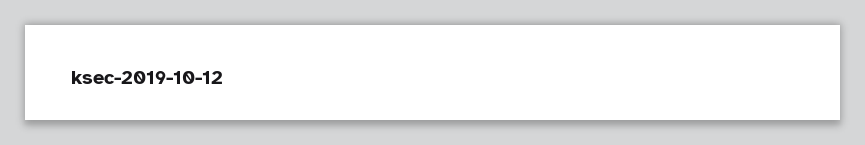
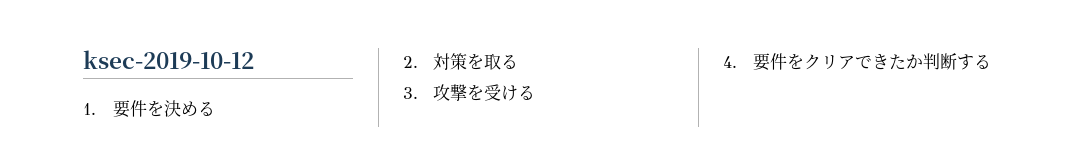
+ 1.要件を決める
+ 2.対策を取る
+ 3.攻撃を受ける
+ 4.要件をクリアできたか判断する

